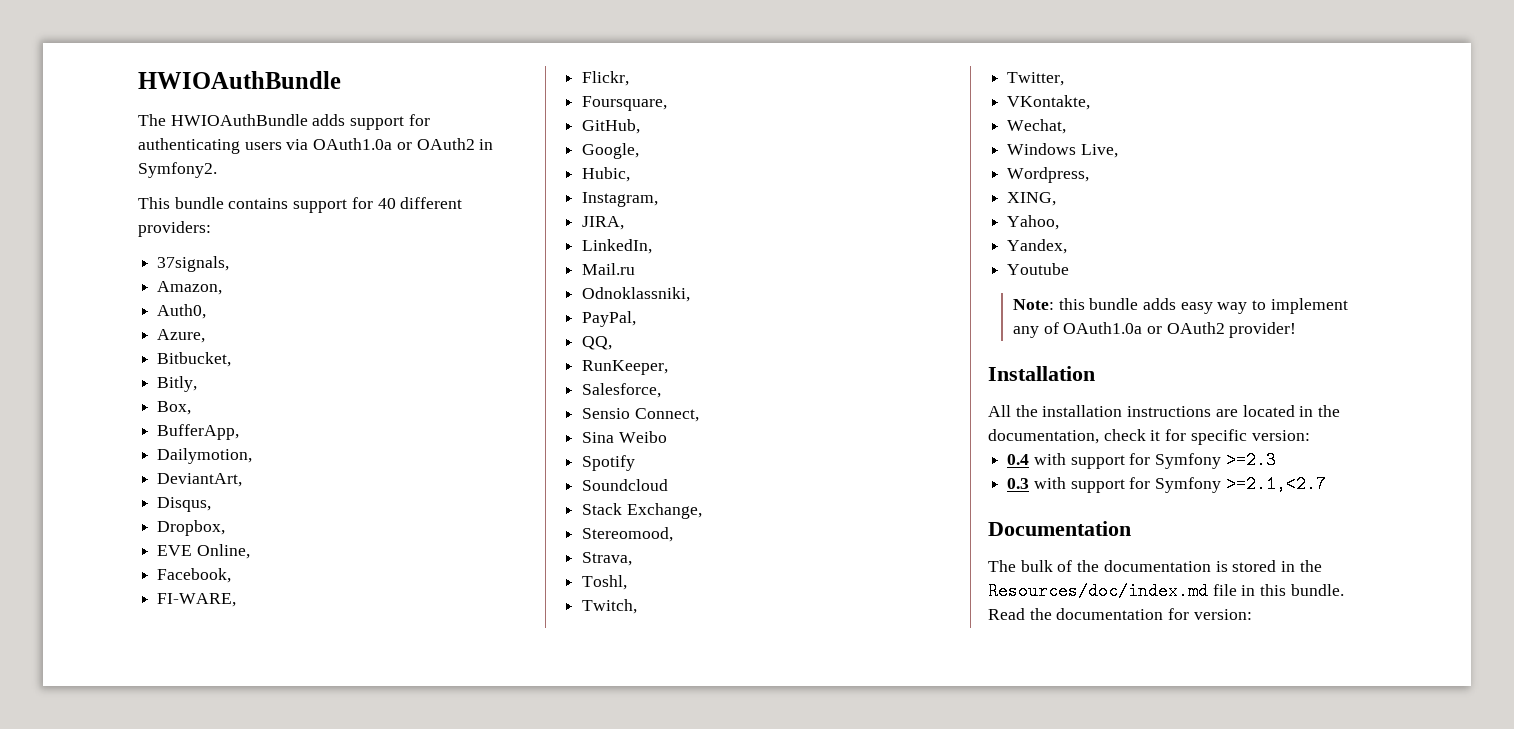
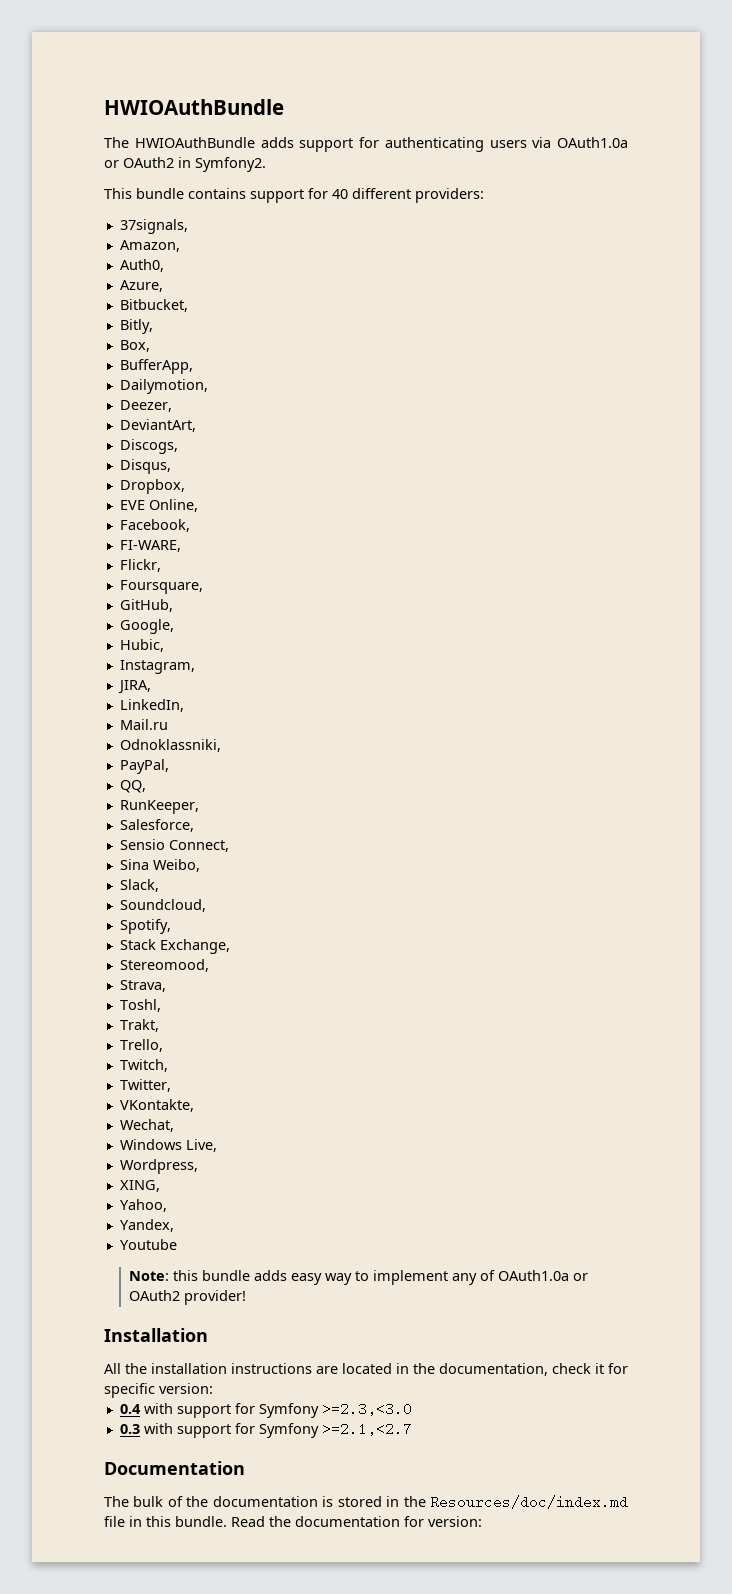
+ Deezer,
+ Discogs,
- Sina Weibo
- Spotify
- Soundcloud
+ Sina Weibo,
+ Slack,
+ Soundcloud,
+ Spotify,
+ Trakt,
+ Trello,
- 0.4 with support for Symfony >=2.3
+ 0.4 with support for Symfony >=2.3,<3.0

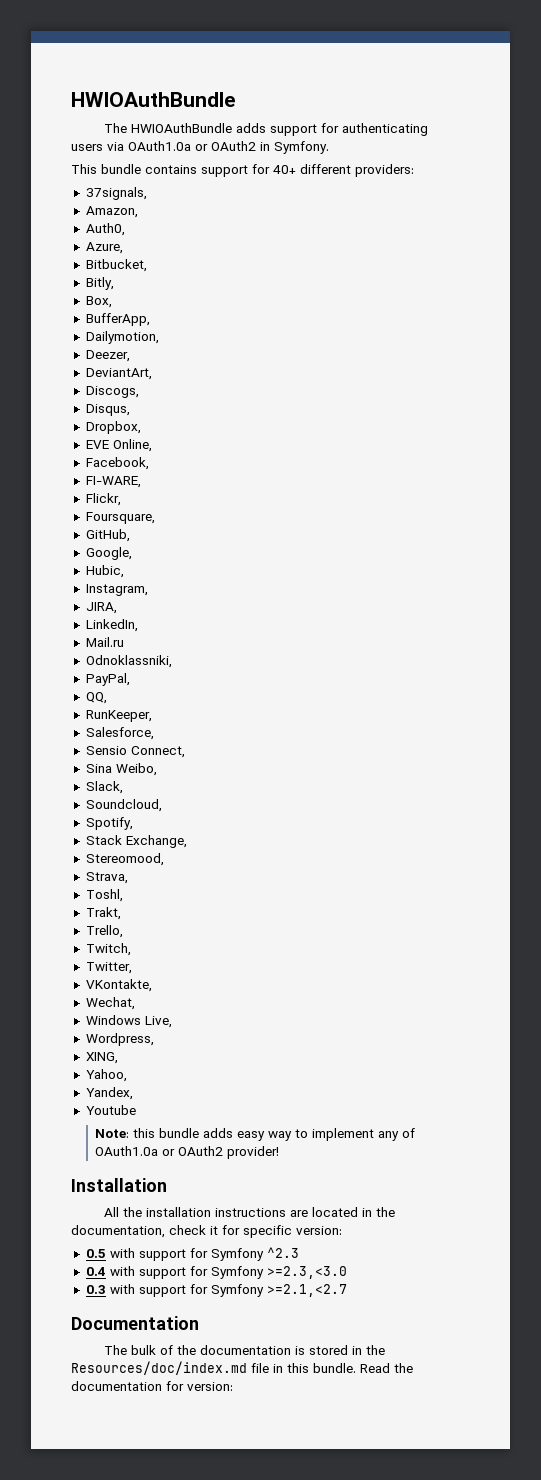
- The HWIOAuthBundle adds support for authenticating users via OAuth1.0a or OAuth2 in Symfony2.
+ The HWIOAuthBundle adds support for authenticating users via OAuth1.0a or OAuth2 in Symfony.
- This bundle contains support for 40 different providers:
+ This bundle contains support for 40+ different providers:
+ 0.5 with support for Symfony ^2.3

